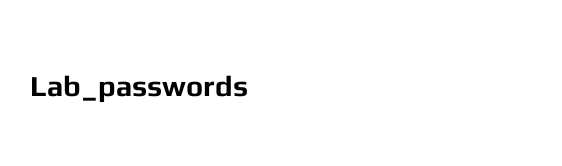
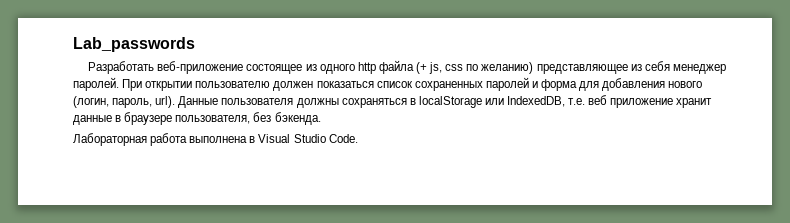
+ Разработать веб-приложение состоящее из одного http файла (+ js, css по желанию) представляющее из себя менеджер паролей. При открытии пользователю должен показаться список сохраненных паролей и форма для добавления нового (логин, пароль, url). Данные пользователя должны сохраняться в localStorage или IndexedDB, т.е. веб приложение хранит данные в браузере пользователя, без бэкенда.
+ Лабораторная работа выполнена в Visual Studio Code.

